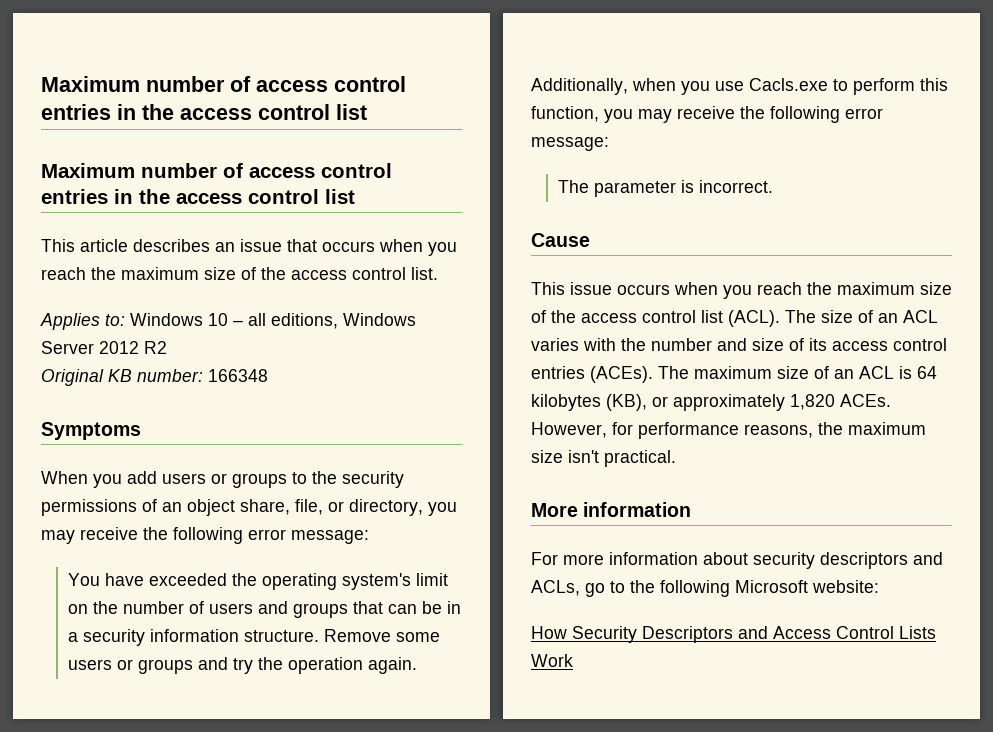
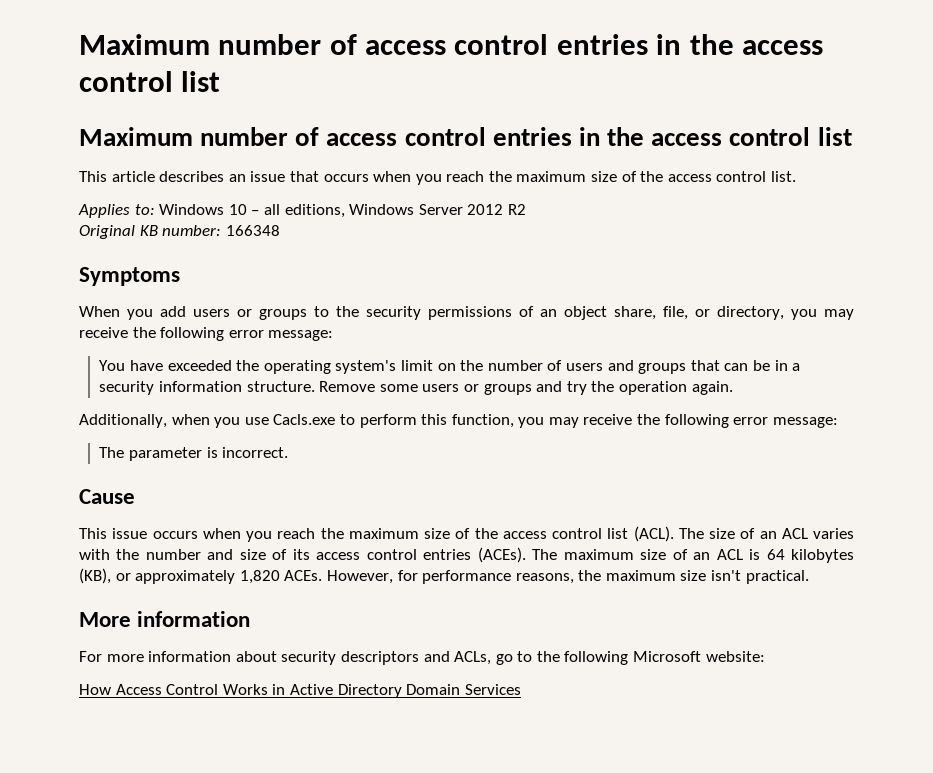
- How Security Descriptors and Access Control Lists Work
+ How Access Control Works in Active Directory Domain Services

